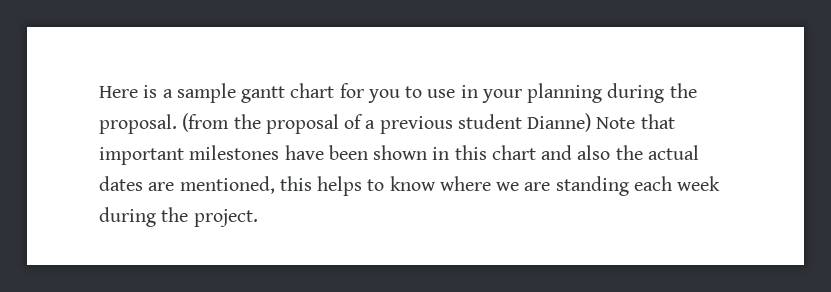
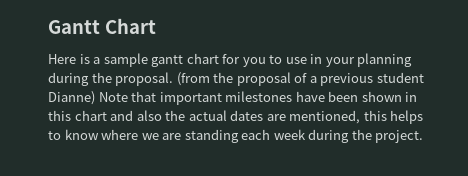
+ Gantt Chart

